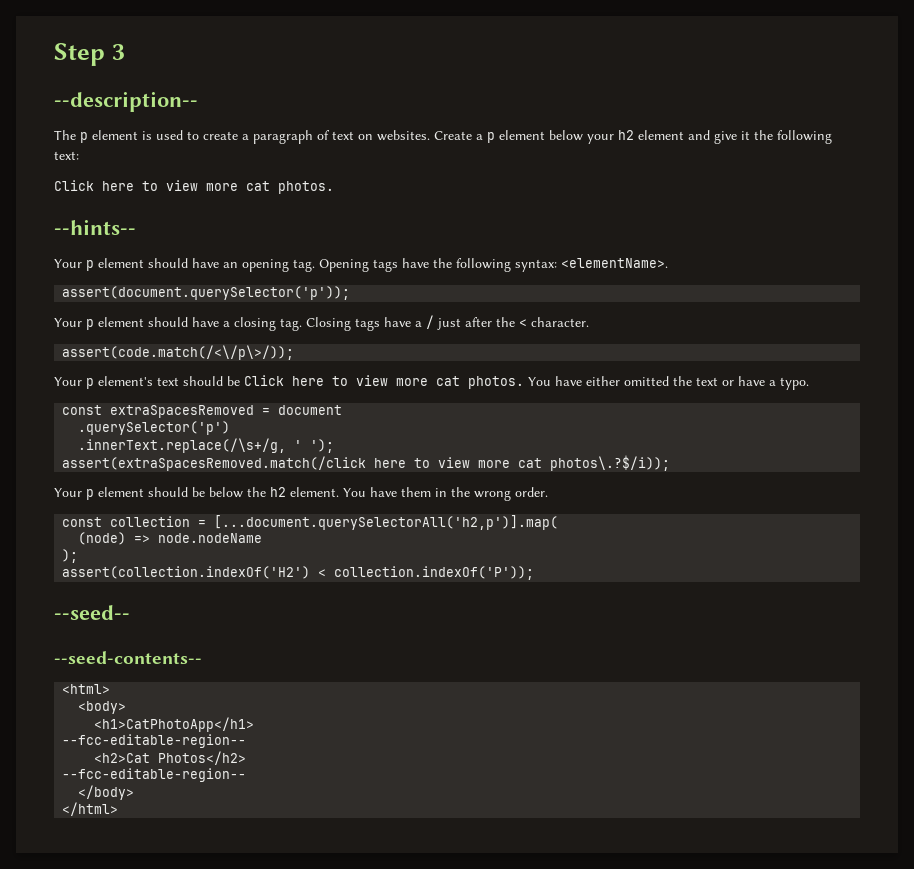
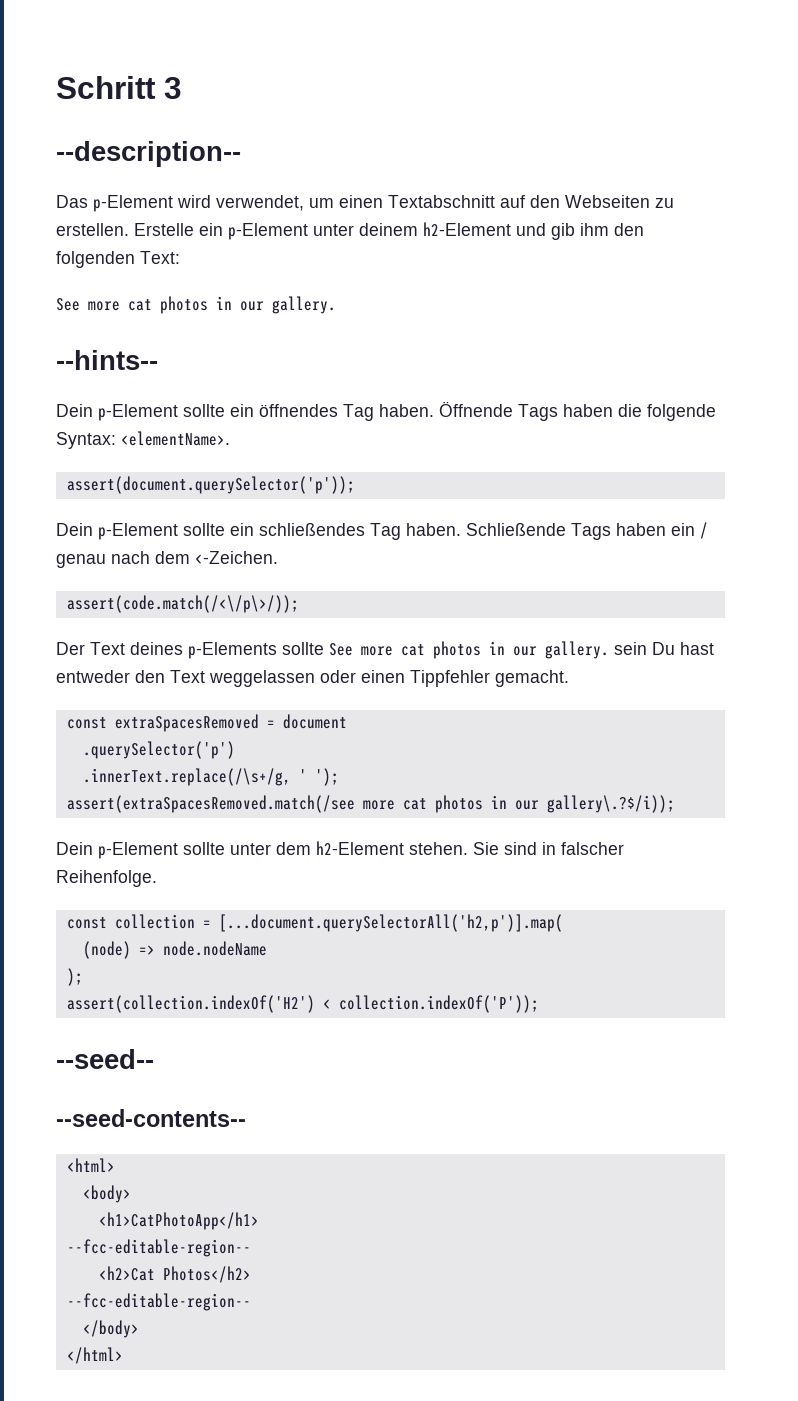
- Step 3
+ Schritt 3
- The p element is used to create a paragraph of text on websites. Create a p element below your h2 element and give it the following text:
- Click here to view more cat photos.
+ Das p-Element wird verwendet, um einen Textabschnitt auf den Webseiten zu erstellen. Erstelle ein p-Element unter deinem h2-Element und gib ihm den folgenden Text:
+ See more cat photos in our gallery.
  --hints--
- Your p element should have an opening tag. Opening tags have the following syntax: <elementName>.
+ Dein p-Element sollte ein öffnendes Tag haben. Öffnende Tags haben die folgende Syntax: <elementName>.
  assert(document.querySelector('p'));
- Your p element should have a closing tag. Closing tags have a / just after the < character.
+ Dein p-Element sollte ein schließendes Tag haben. Schließende Tags haben ein / genau nach dem <-Zeichen.
  assert(code.match(/<\/p\>/));
- Your p element's text should be Click here to view more cat photos. You have either omitted the text or have a typo.
+ Der Text deines p-Elements sollte See more cat photos in our gallery. sein Du hast entweder den Text weggelassen oder einen Tippfehler gemacht.
- assert(extraSpacesRemoved.match(/click here to view more cat photos\.?$/i));
- Your p element should be below the h2 element. You have them in the wrong order.
+ assert(extraSpacesRemoved.match(/see more cat photos in our gallery\.?$/i));
+ Dein p-Element sollte unter dem h2-Element stehen. Sie sind in falscher Reihenfolge.

